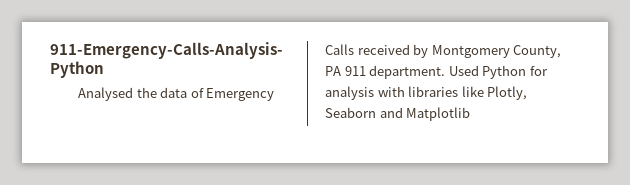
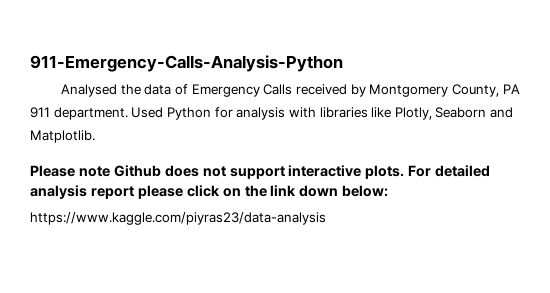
- Used Python for analysis with libraries like Plotly, Seaborn and Matplotlib
+ Used Python for analysis with libraries like Plotly, Seaborn and Matplotlib.
+ Please note Github does not support interactive plots. For detailed analysis report please click on the link down below:
+ https://www.kaggle.com/piyras23/data-analysis

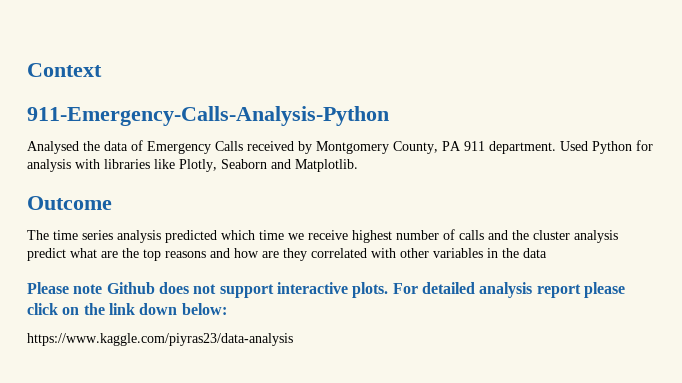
+ Context
+ Outcome
+ The time series analysis predicted which time we receive highest number of calls and the cluster analysis predict what are the top reasons and how are they correlated with other variables in the data

